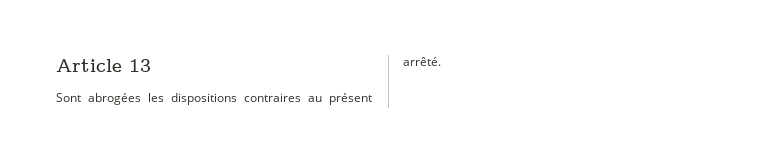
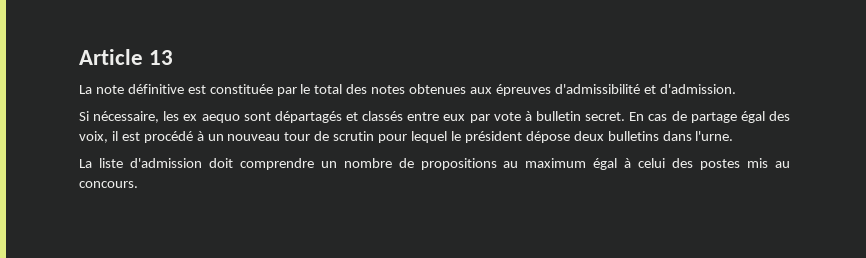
- Sont abrogées les dispositions contraires au présent arrêté.
+ La note définitive est constituée par le total des notes obtenues aux épreuves d'admissibilité et d'admission.
+ Si nécessaire, les ex aequo sont départagés et classés entre eux par vote à bulletin secret. En cas de partage égal des voix, il est procédé à un nouveau tour de scrutin pour lequel le président dépose deux bulletins dans l'urne.
+ La liste d'admission doit comprendre un nombre de propositions au maximum égal à celui des postes mis au concours.

